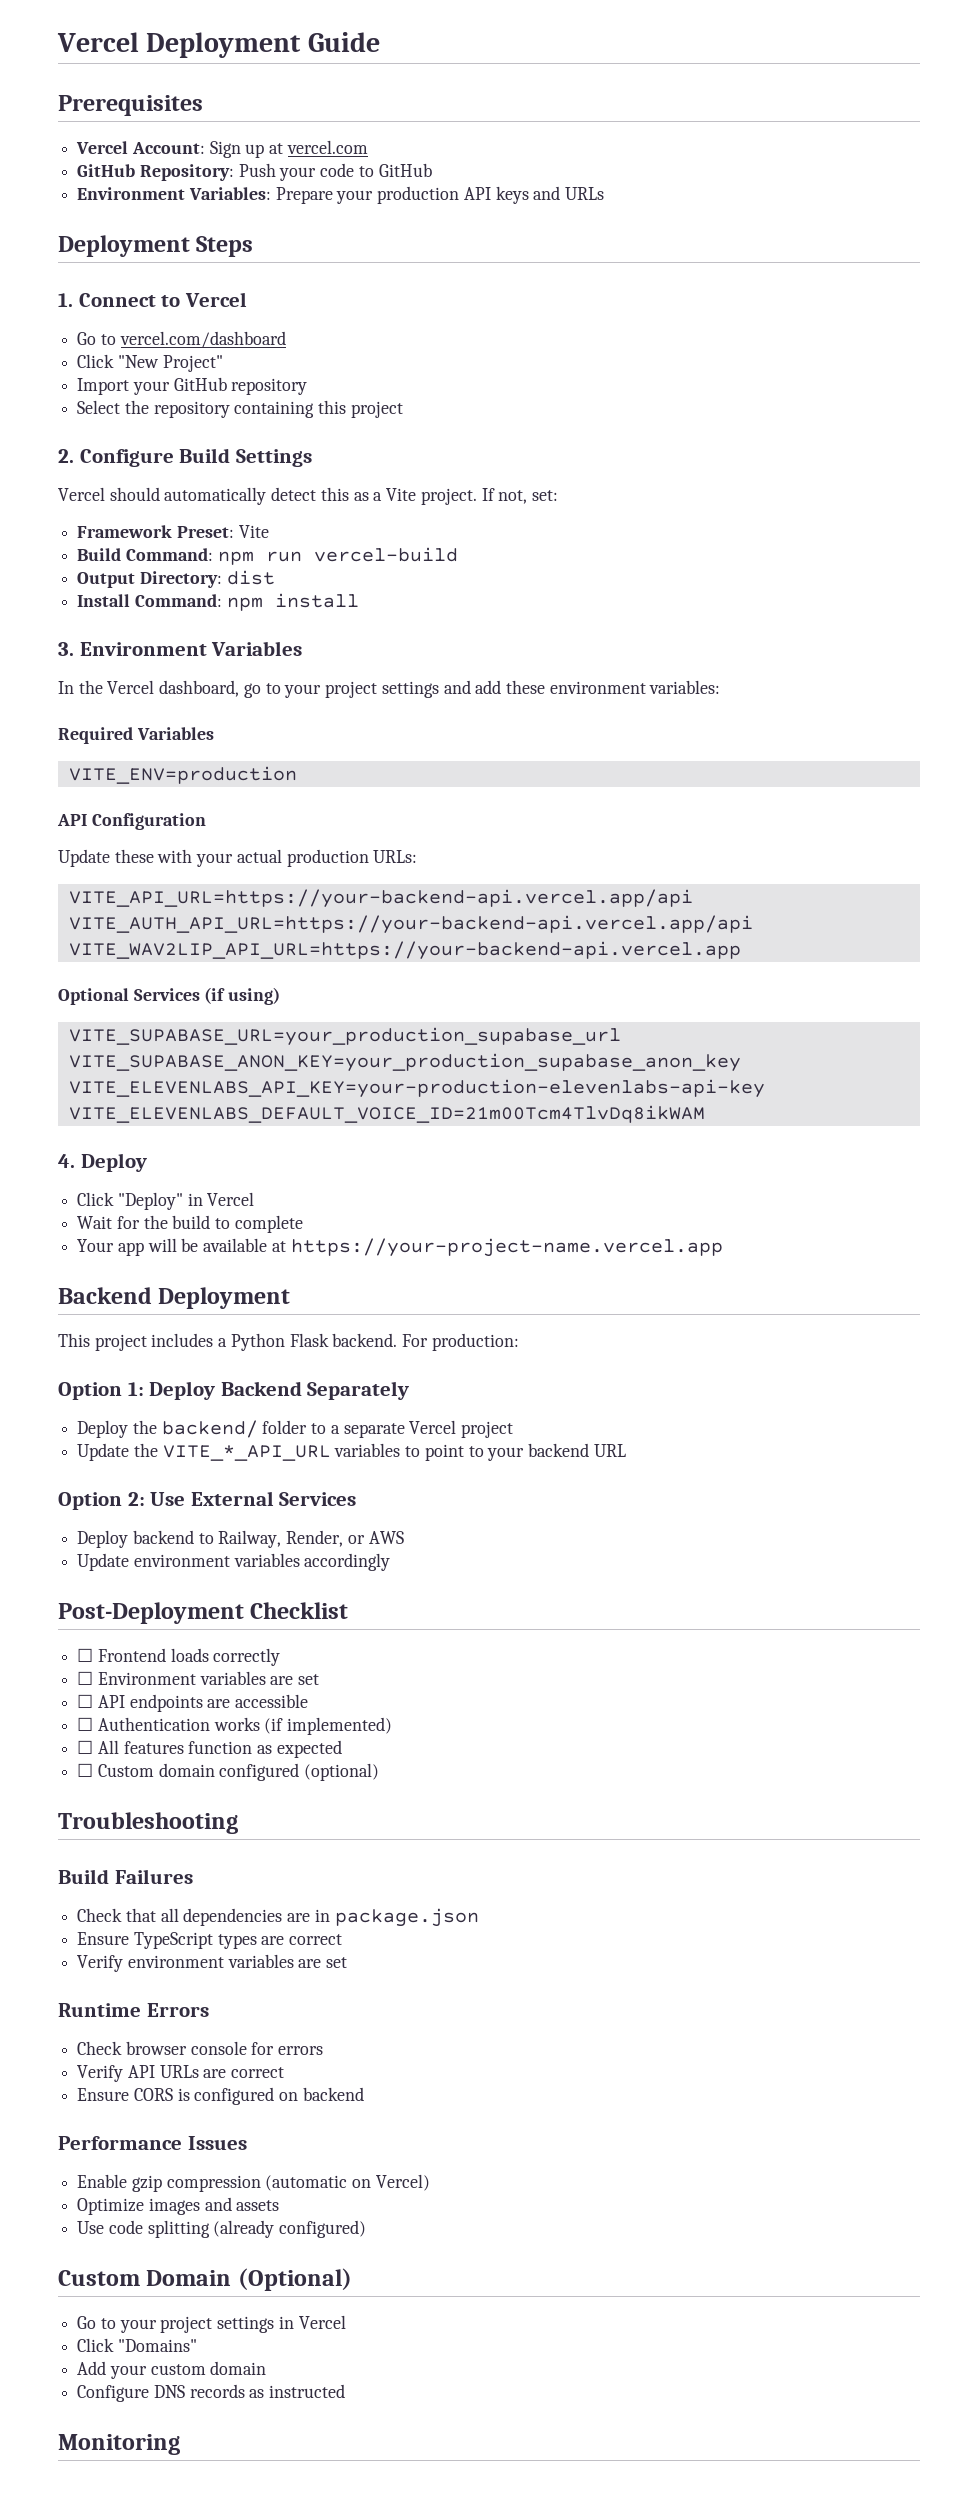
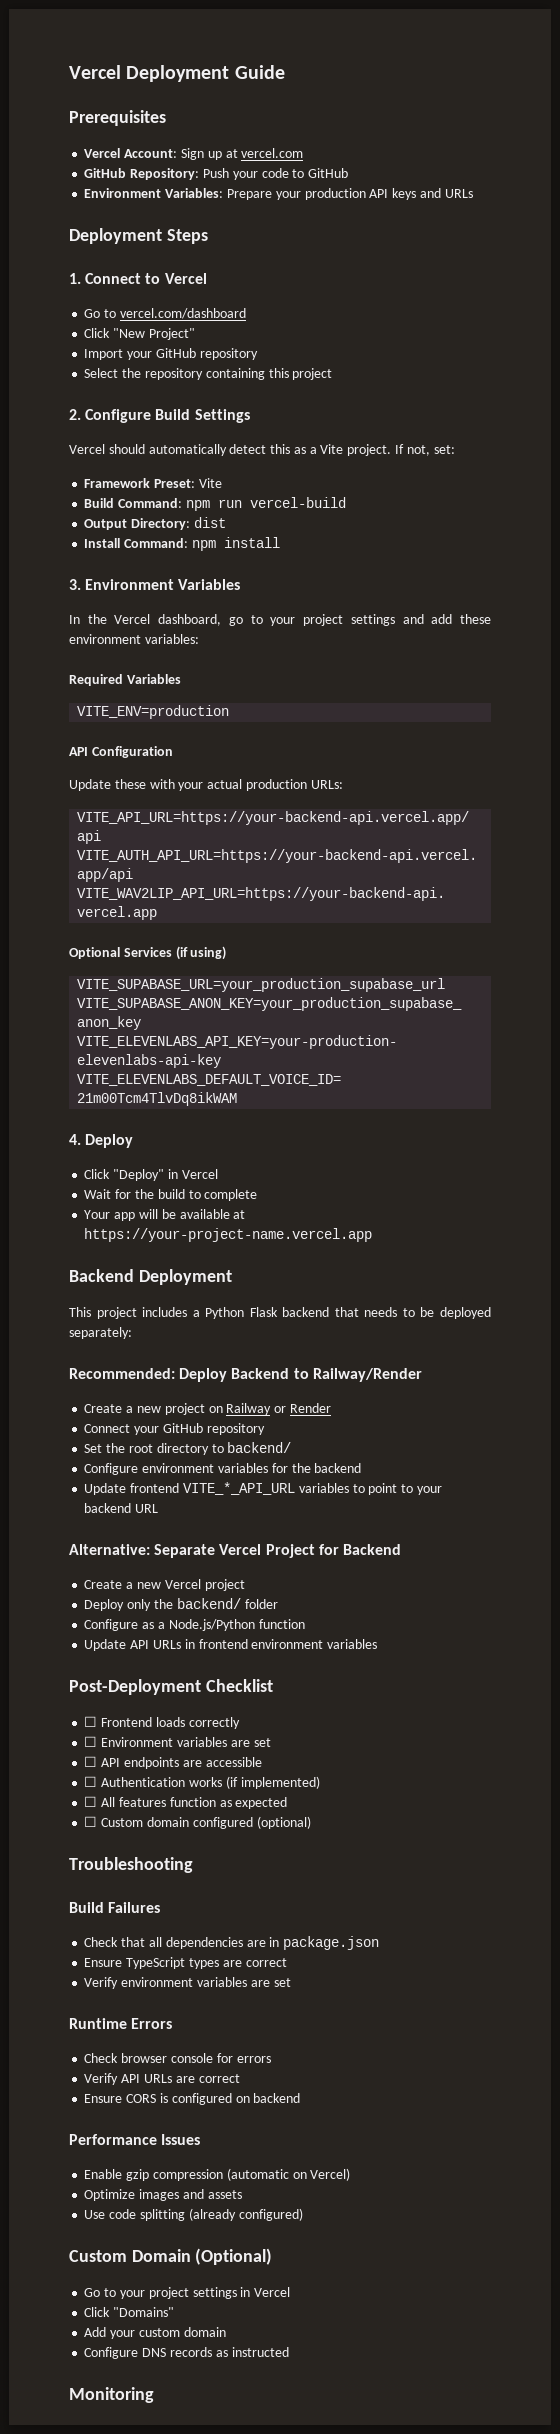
- This project includes a Python Flask backend. For production:
- Option 1: Deploy Backend Separately
- Deploy the backend/ folder to a separate Vercel project
- Update the VITE_*_API_URL variables to point to your backend URL
+ This project includes a Python Flask backend that needs to be deployed separately:
+ Recommended: Deploy Backend to Railway/Render
+ Create a new project on Railway or Render
+ Connect your GitHub repository
+ Set the root directory to backend/
+ Configure environment variables for the backend
+ Update frontend VITE_*_API_URL variables to point to your backend URL
- Option 2: Use External Services
- Deploy backend to Railway, Render, or AWS
- Update environment variables accordingly
+ Alternative: Separate Vercel Project for Backend
+ Create a new Vercel project
+ Deploy only the backend/ folder
+ Configure as a Node.js/Python function
+ Update API URLs in frontend environment variables

